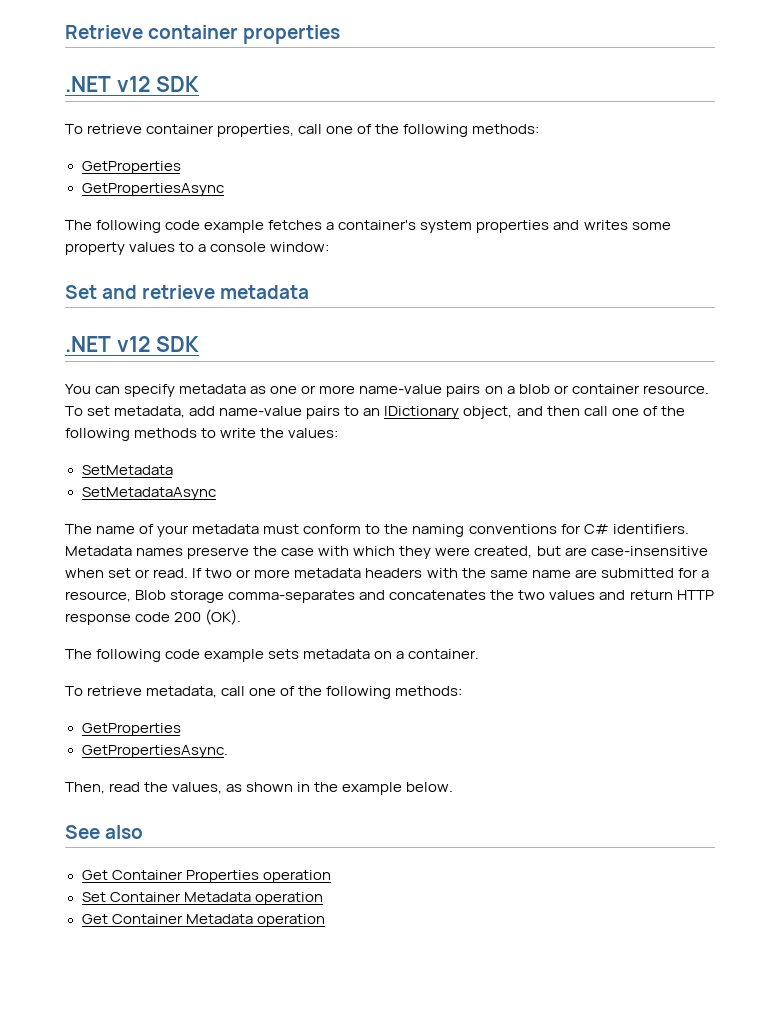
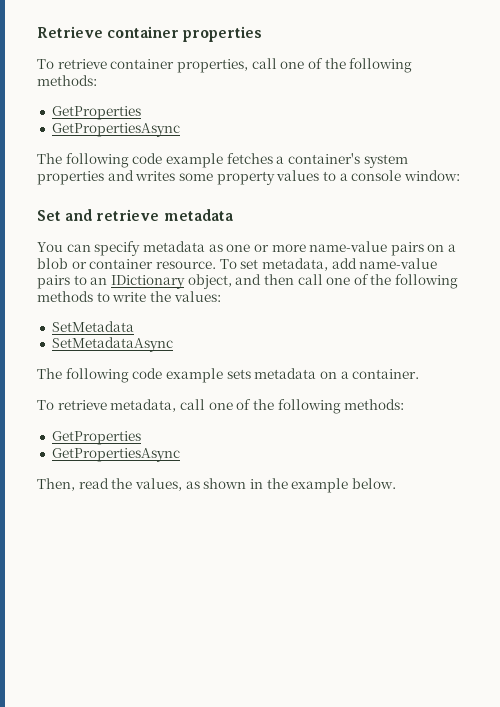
  Retrieve container properties
- .NET v12 SDK
  Set and retrieve metadata
- .NET v12 SDK
- The name of your metadata must conform to the naming conventions for C# identifiers. Metadata names preserve the case with which they were created, but are case-insensitive when set or read. If two or more metadata headers with the same name are submitted for a resource, Blob storage comma-separates and concatenates the two values and return HTTP response code 200 (OK).
  To retrieve metadata, call one of the following methods:
  GetProperties
- GetPropertiesAsync.
+ GetPropertiesAsync
- See also
- Get Container Properties operation
- Set Container Metadata operation
- Get Container Metadata operation

